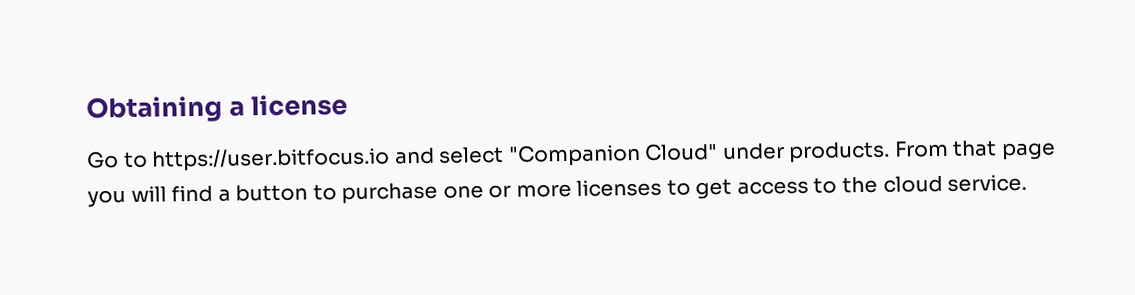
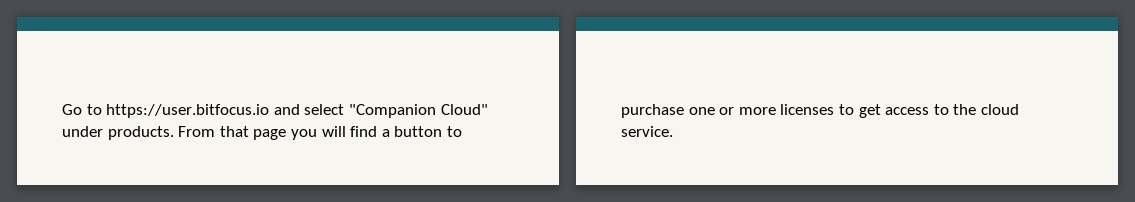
- Obtaining a license

